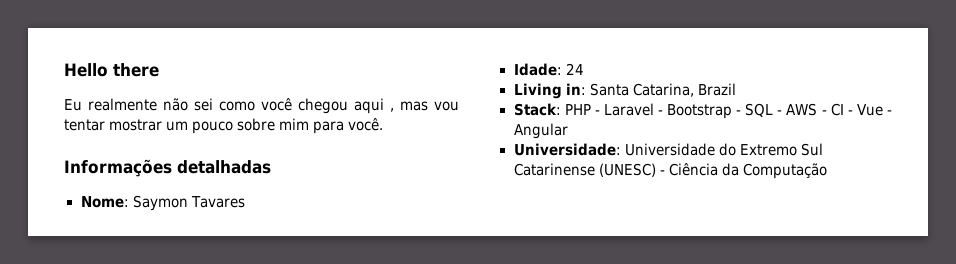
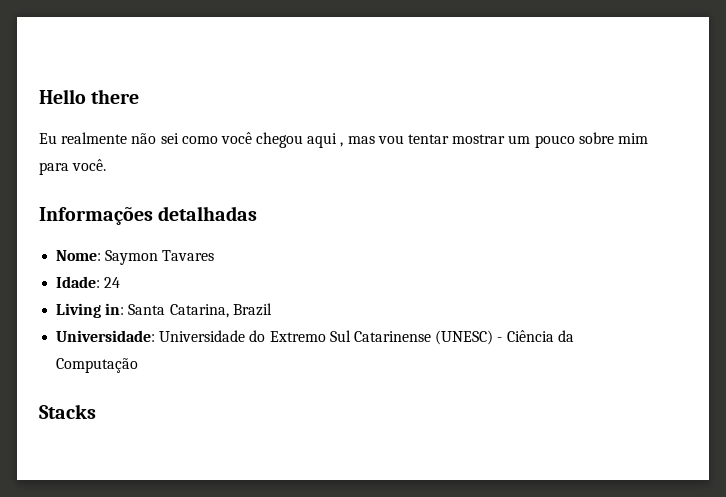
- Stack: PHP - Laravel - Bootstrap - SQL - AWS - CI - Vue - Angular
+ Stacks

